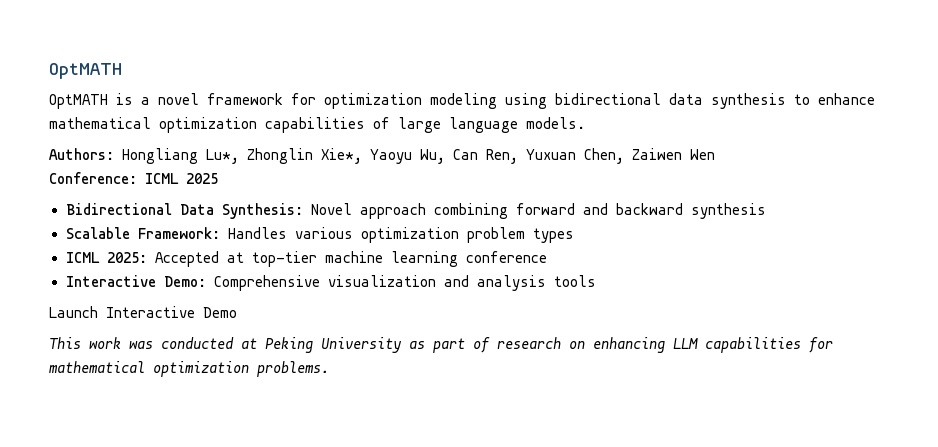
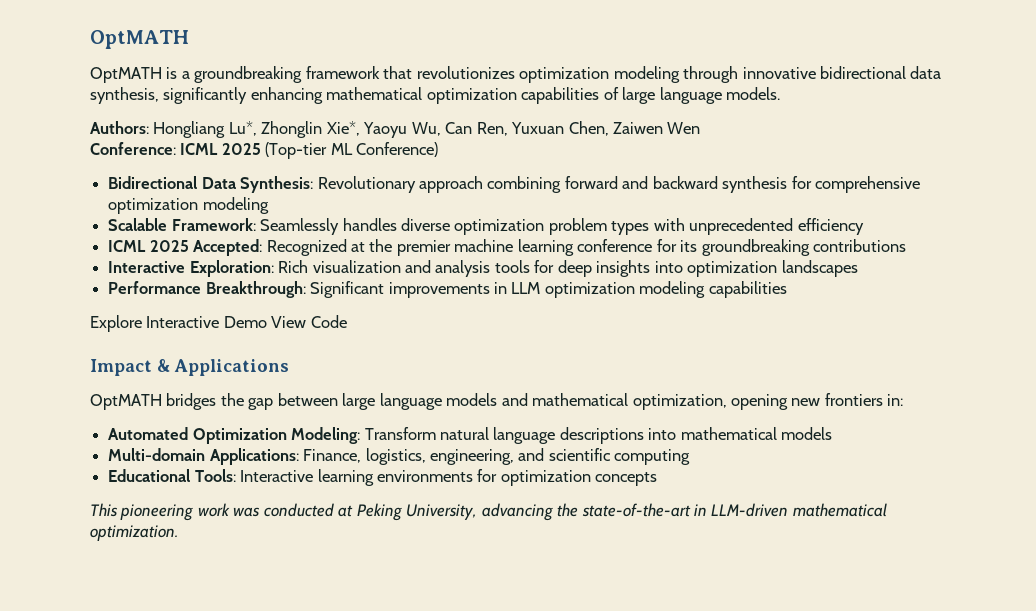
- OptMATH is a novel framework for optimization modeling using bidirectional data synthesis to enhance mathematical optimization capabilities of large language models.
+ OptMATH is a groundbreaking framework that revolutionizes optimization modeling through innovative bidirectional data synthesis, significantly enhancing mathematical optimization capabilities of large language models.
- Conference: ICML 2025
+ Conference: ICML 2025 (Top-tier ML Conference)
- Bidirectional Data Synthesis: Novel approach combining forward and backward synthesis
+ Bidirectional Data Synthesis: Revolutionary approach combining forward and backward synthesis for comprehensive optimization modeling
- Scalable Framework: Handles various optimization problem types
- ICML 2025: Accepted at top-tier machine learning conference
- Interactive Demo: Comprehensive visualization and analysis tools
- Launch Interactive Demo
+ Scalable Framework: Seamlessly handles diverse optimization problem types with unprecedented efficiency
+ ICML 2025 Accepted: Recognized at the premier machine learning conference for its groundbreaking contributions
+ Interactive Exploration: Rich visualization and analysis tools for deep insights into optimization landscapes
+ Performance Breakthrough: Significant improvements in LLM optimization modeling capabilities
+ Explore Interactive Demo View Code
+ Impact & Applications
+ OptMATH bridges the gap between large language models and mathematical optimization, opening new frontiers in:
+ Automated Optimization Modeling: Transform natural language descriptions into mathematical models
+ Multi-domain Applications: Finance, logistics, engineering, and scientific computing
+ Educational Tools: Interactive learning environments for optimization concepts
- This work was conducted at Peking University as part of research on enhancing LLM capabilities for mathematical optimization problems.
+ This pioneering work was conducted at Peking University, advancing the state-of-the-art in LLM-driven mathematical optimization.

